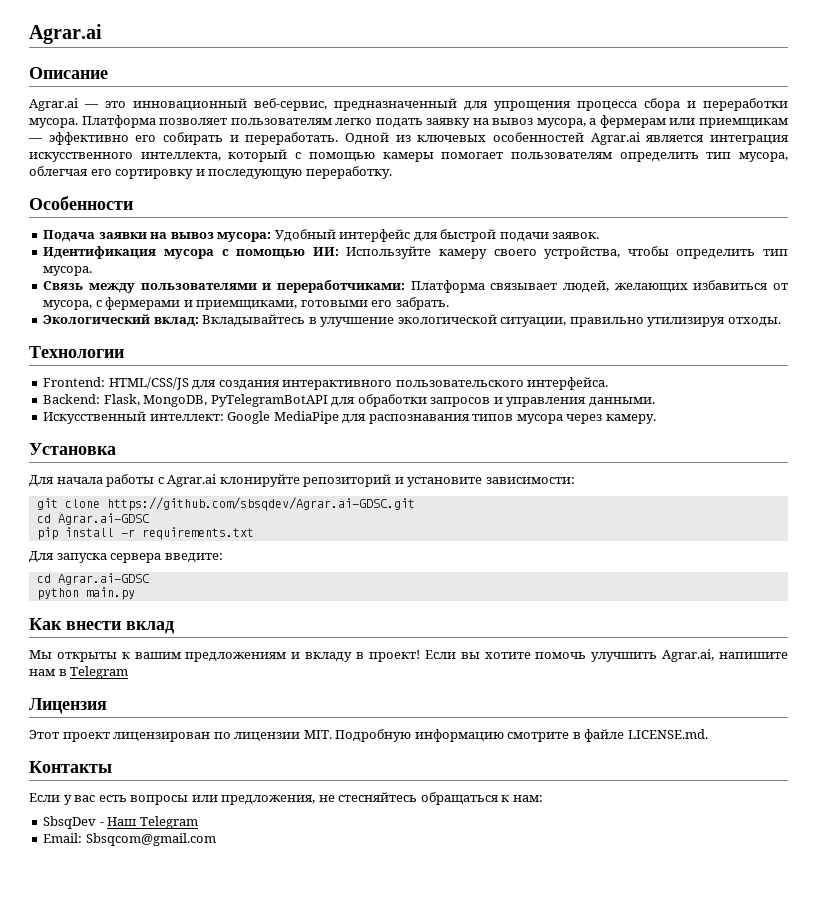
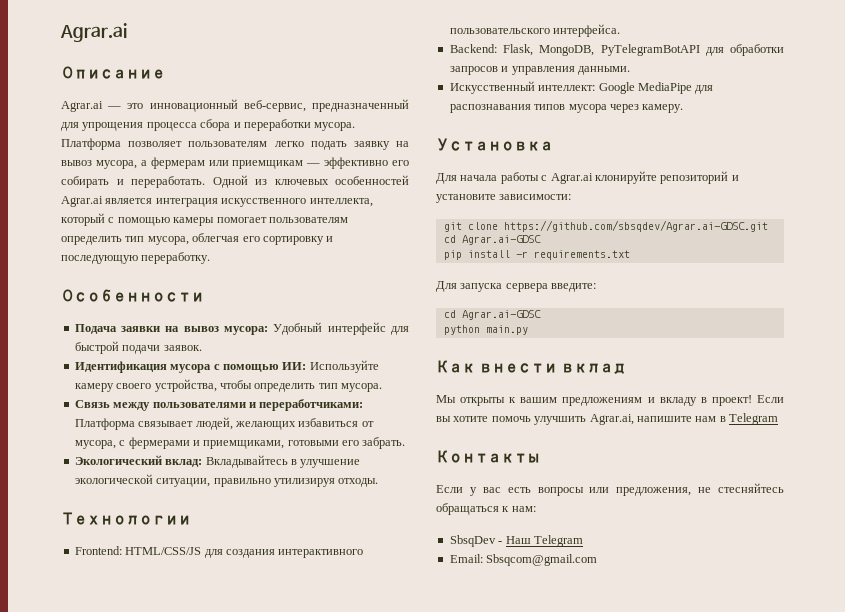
- Лицензия
- Этот проект лицензирован по лицензии MIT. Подробную информацию смотрите в файле LICENSE.md.

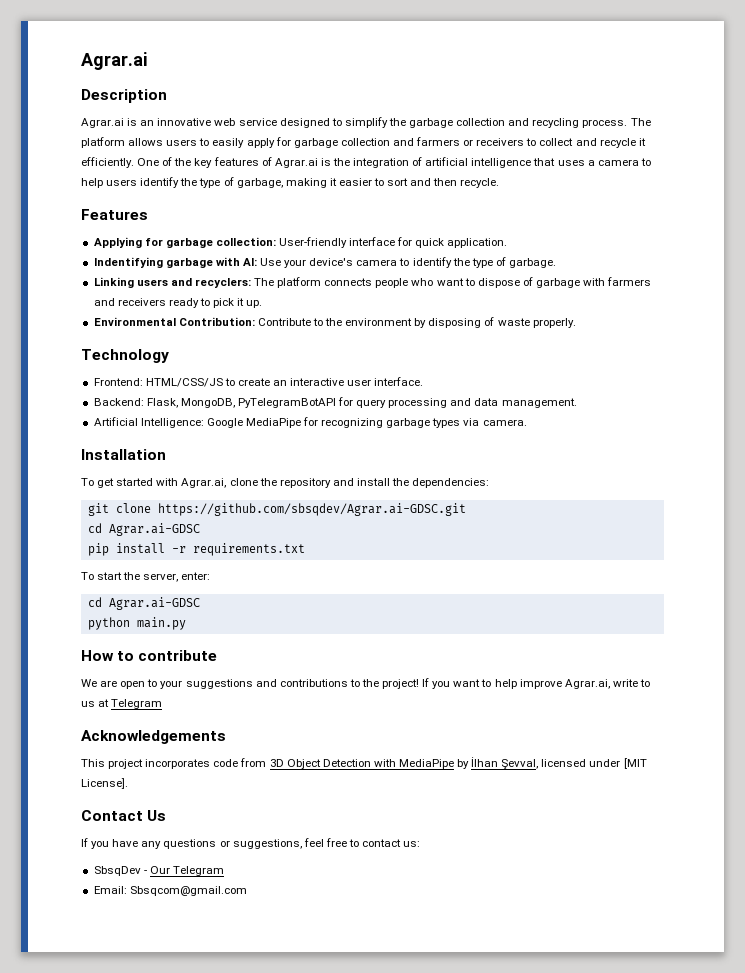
- Описание
- Agrar.ai — это инновационный веб-сервис, предназначенный для упрощения процесса сбора и переработки мусора. Платформа позволяет пользователям легко подать заявку на вывоз мусора, а фермерам или приемщикам — эффективно его собирать и переработать. Одной из ключевых особенностей Agrar.ai является интеграция искусственного интеллекта, который с помощью камеры помогает пользователям определить тип мусора, облегчая его сортировку и последующую переработку.
- Особенности
- Подача заявки на вывоз мусора: Удобный интерфейс для быстрой подачи заявок.
- Идентификация мусора с помощью ИИ: Используйте камеру своего устройства, чтобы определить тип мусора.
- Связь между пользователями и переработчиками: Платформа связывает людей, желающих избавиться от мусора, с фермерами и приемщиками, готовыми его забрать.
- Экологический вклад: Вкладывайтесь в улучшение экологической ситуации, правильно утилизируя отходы.
- Технологии
- Frontend: HTML/CSS/JS для создания интерактивного пользовательского интерфейса.
- Backend: Flask, MongoDB, PyTelegramBotAPI для обработки запросов и управления данными.
- Искусственный интеллект: Google MediaPipe для распознавания типов мусора через камеру.
- Установка
- Для начала работы с Agrar.ai клонируйте репозиторий и установите зависимости:
+ Description
+ Agrar.ai is an innovative web service designed to simplify the garbage collection and recycling process. The platform allows users to easily apply for garbage collection and farmers or receivers to collect and recycle it efficiently. One of the key features of Agrar.ai is the integration of artificial intelligence that uses a camera to help users identify the type of garbage, making it easier to sort and then recycle.
+ Features
+ Applying for garbage collection: User-friendly interface for quick application.
+ Indentifying garbage with AI: Use your device's camera to identify the type of garbage.
+ Linking users and recyclers: The platform connects people who want to dispose of garbage with farmers and receivers ready to pick it up.
+ Environmental Contribution: Contribute to the environment by disposing of waste properly.
+ Technology
+ Frontend: HTML/CSS/JS to create an interactive user interface.
+ Backend: Flask, MongoDB, PyTelegramBotAPI for query processing and data management.
+ Artificial Intelligence: Google MediaPipe for recognizing garbage types via camera.
+ Installation
+ To get started with Agrar.ai, clone the repository and install the dependencies:
- Для запуска сервера введите:
+ To start the server, enter:
- Как внести вклад
- Мы открыты к вашим предложениям и вкладу в проект! Если вы хотите помочь улучшить Agrar.ai, напишите нам в Telegram
- Контакты
- Если у вас есть вопросы или предложения, не стесняйтесь обращаться к нам:
+ How to contribute
+ We are open to your suggestions and contributions to the project! If you want to help improve Agrar.ai, write to us at Telegram
+ Acknowledgements
+ This project incorporates code from 3D Object Detection with MediaPipe by İlhan Şevval, licensed under [MIT License].
+ Contact Us
+ If you have any questions or suggestions, feel free to contact us:
- SbsqDev - Наш Telegram
+ SbsqDev - Our Telegram

